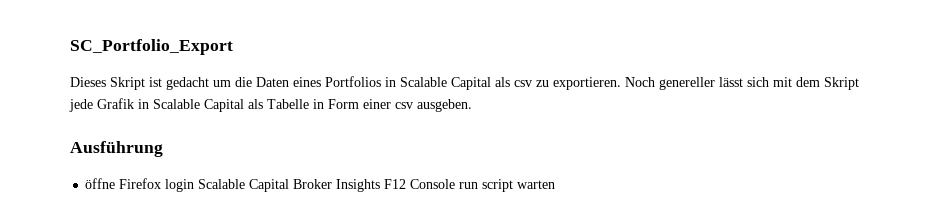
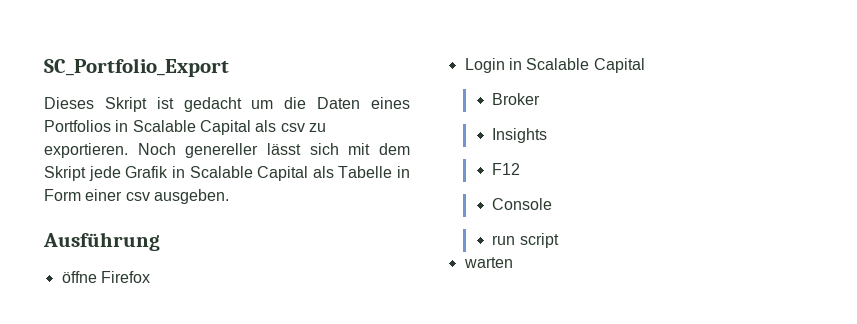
- öffne Firefox login Scalable Capital Broker Insights F12 Console run script warten
+ öffne Firefox
+ Login in Scalable Capital
+ Broker
+ Insights
+ F12
+ Console
+ run script
+ warten

